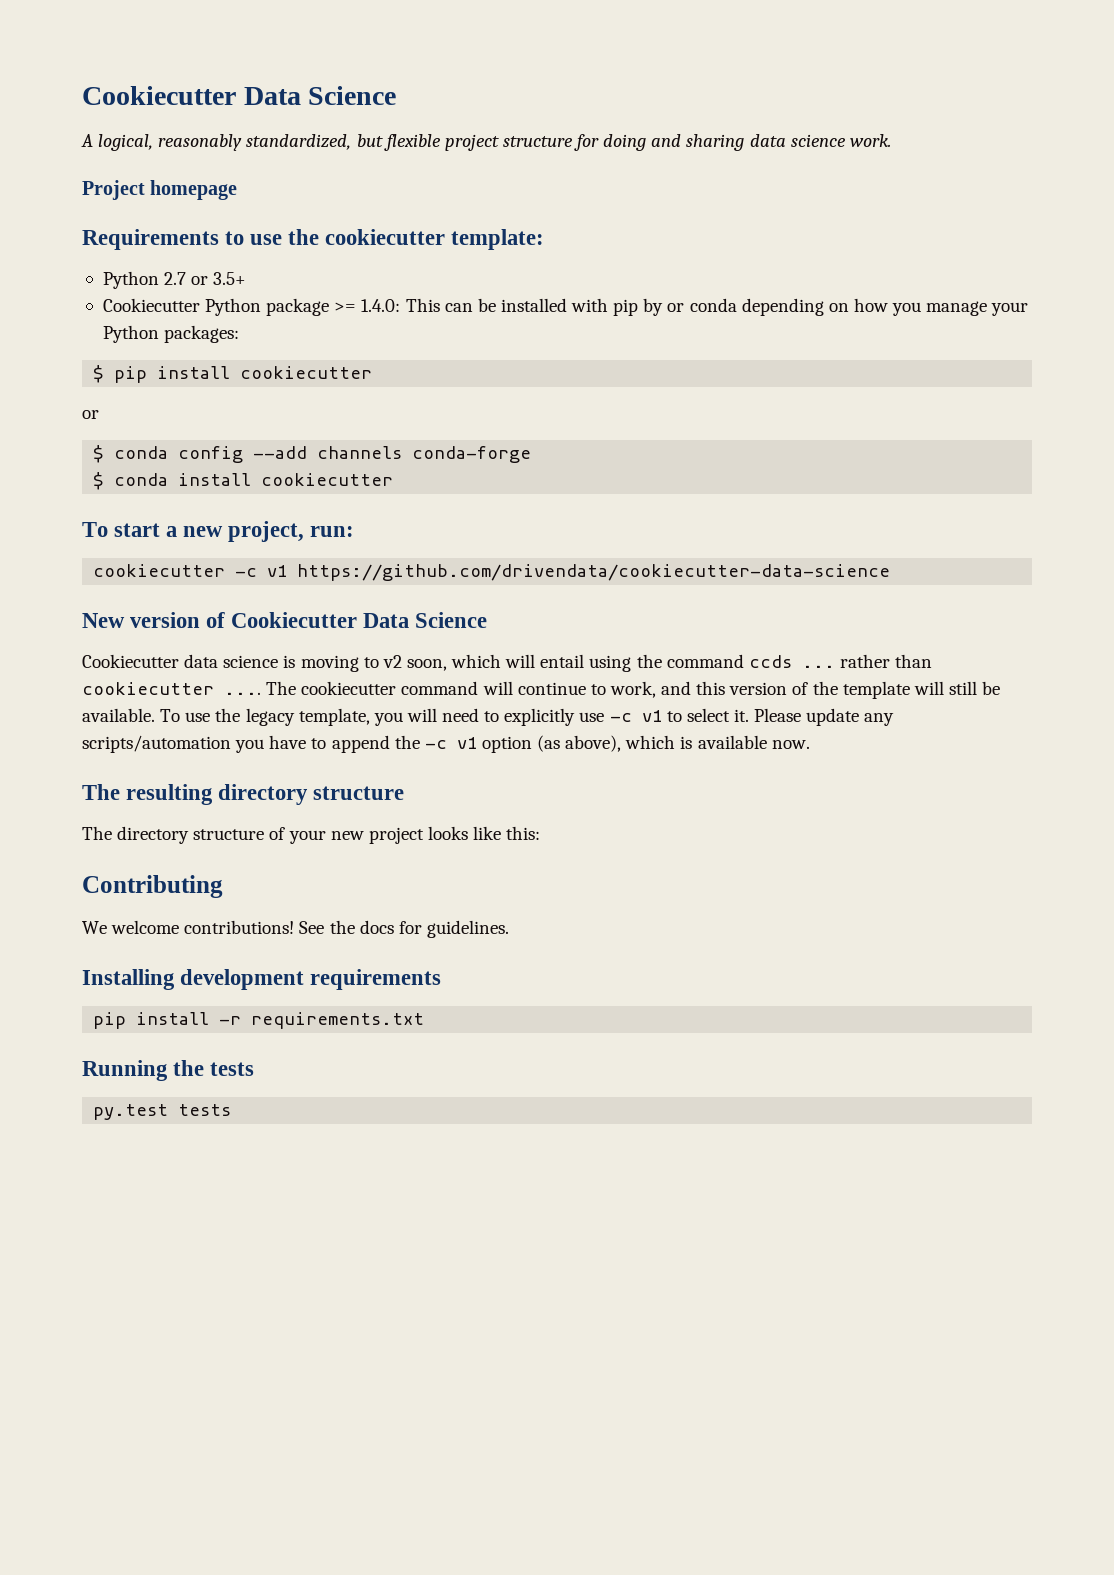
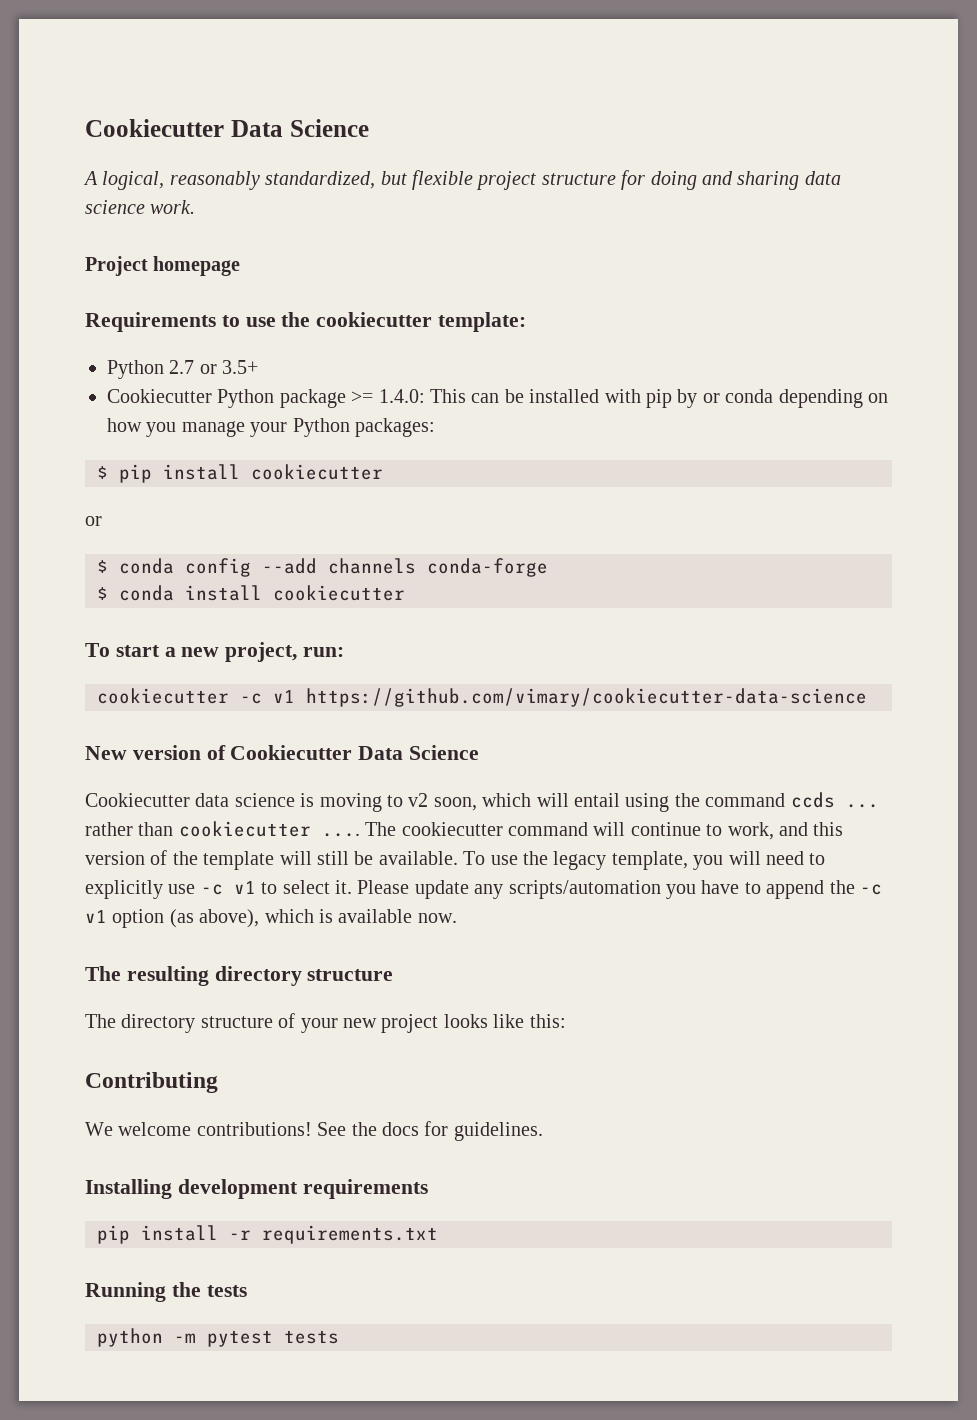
- cookiecutter -c v1 https://github.com/drivendata/cookiecutter-data-science
+ cookiecutter -c v1 https://github.com/vimary/cookiecutter-data-science
- py.test tests
+ python -m pytest tests

